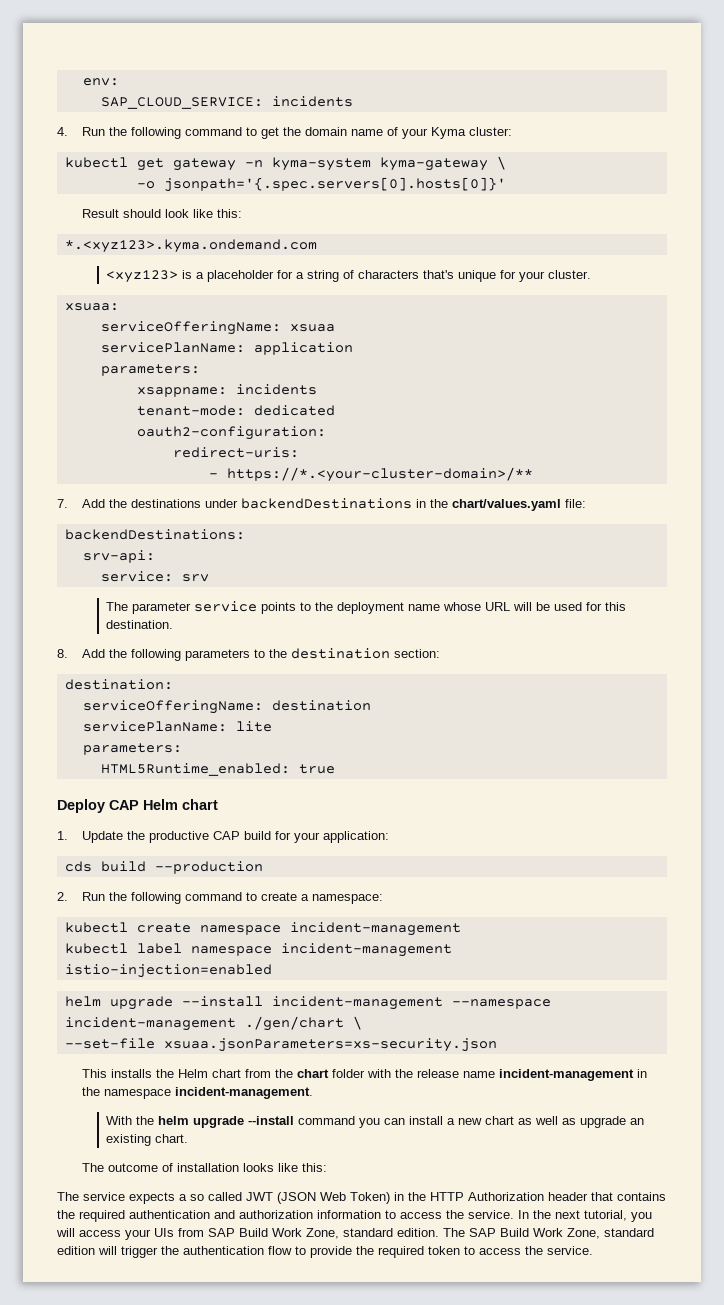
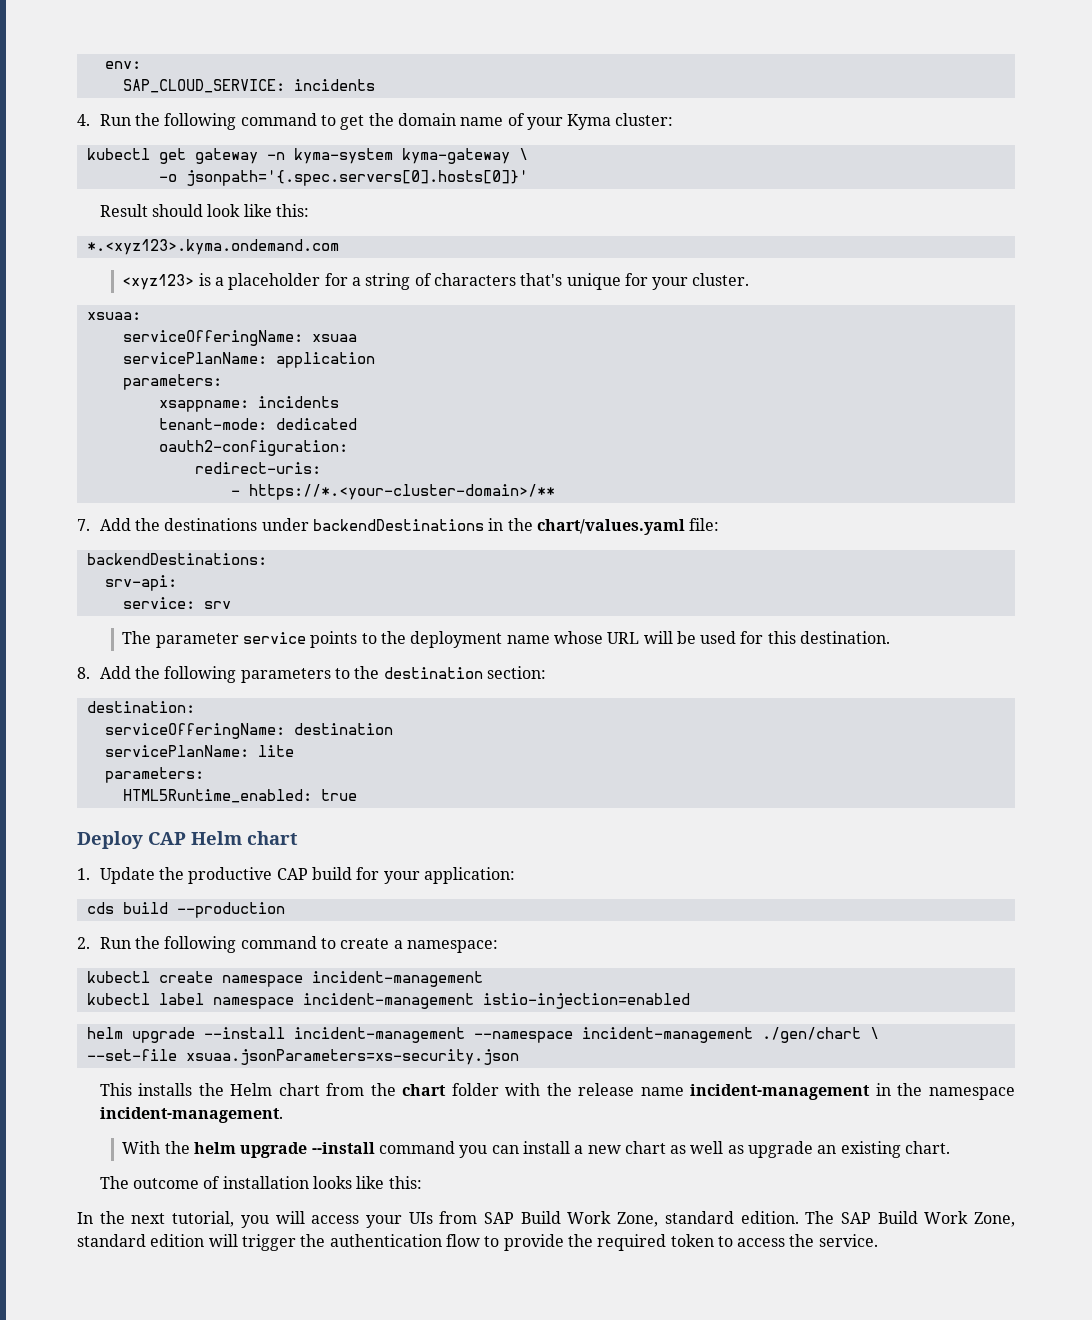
- The service expects a so called JWT (JSON Web Token) in the HTTP Authorization header that contains the required authentication and authorization information to access the service.

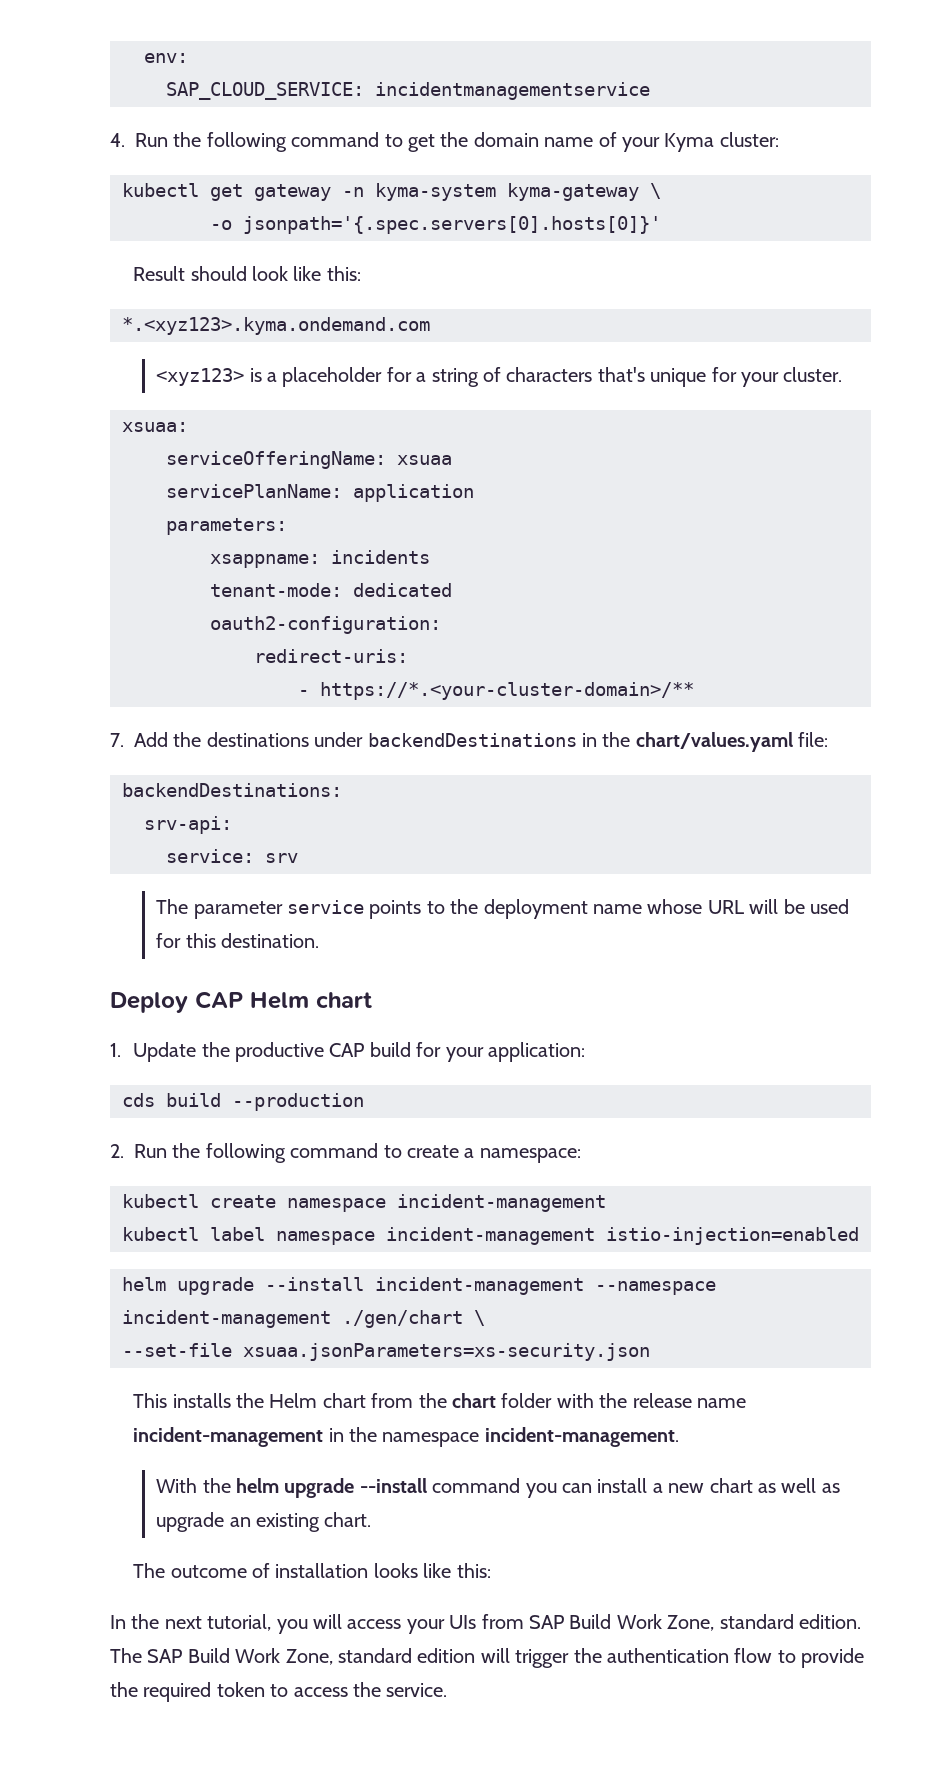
- SAP_CLOUD_SERVICE: incidents
+ SAP_CLOUD_SERVICE: incidentmanagementservice
- 8. Add the following parameters to the destination section:
- destination:
- serviceOfferingName: destination
- servicePlanName: lite
- parameters:
- HTML5Runtime_enabled: true

